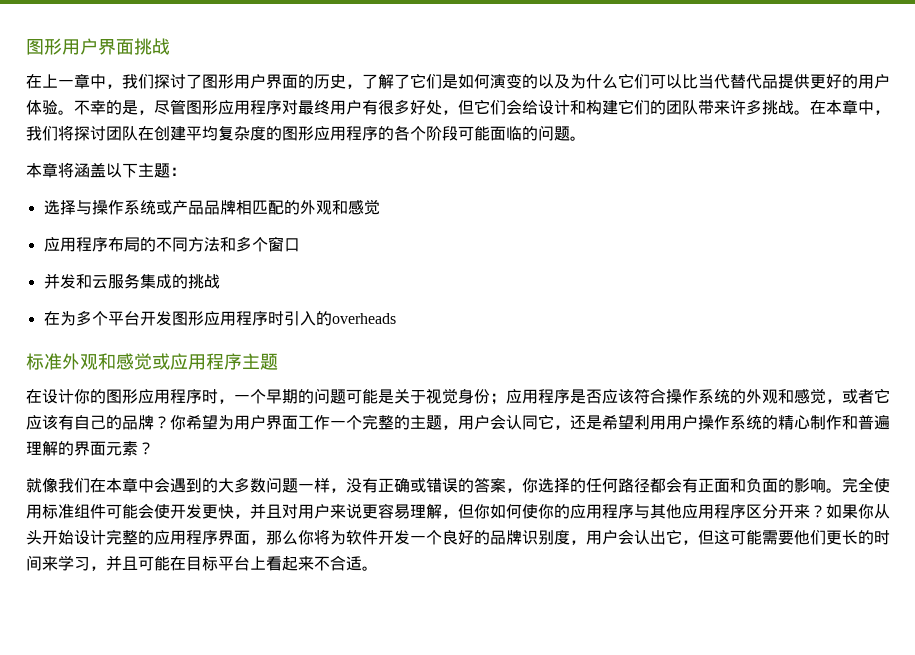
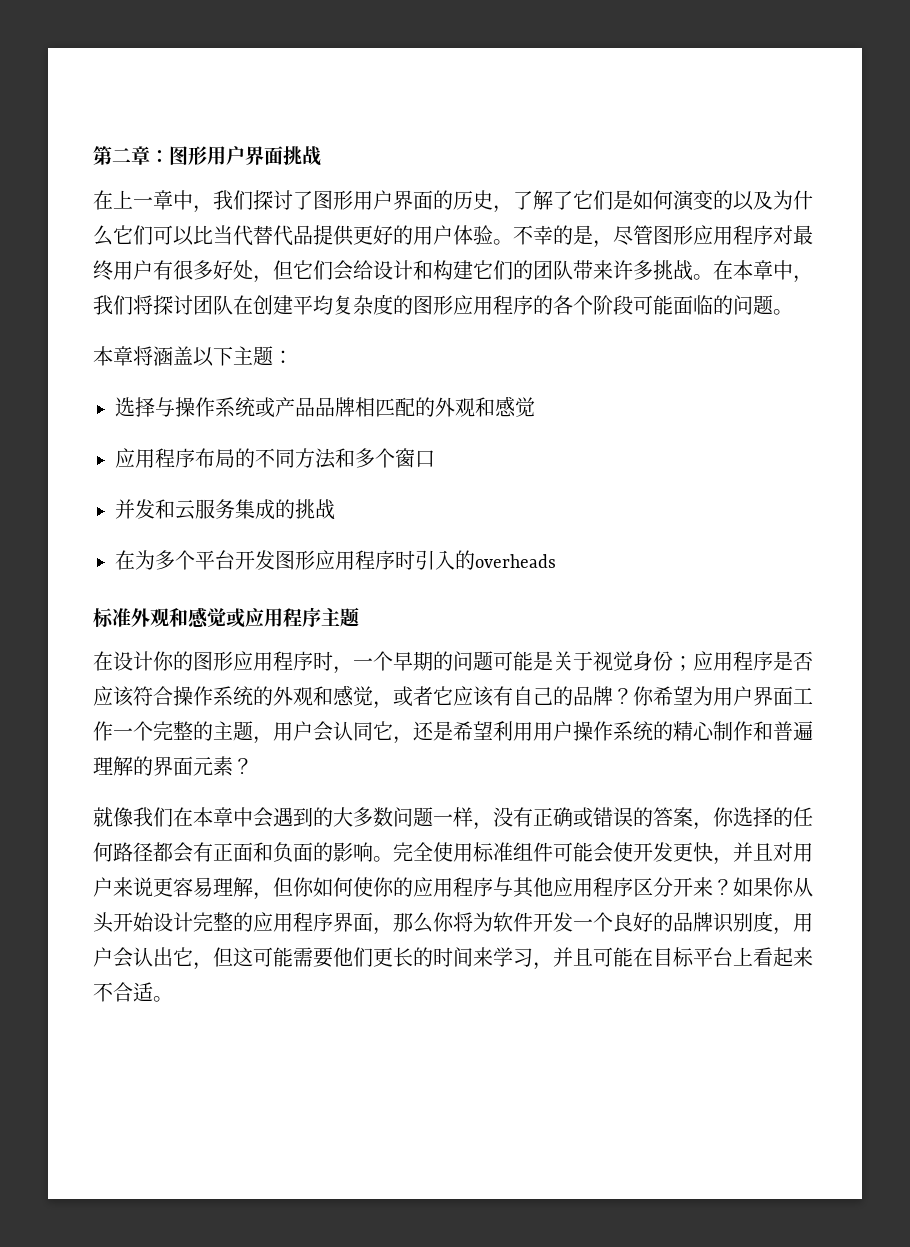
- 图形用户界面挑战
+ 第二章：图形用户界面挑战

